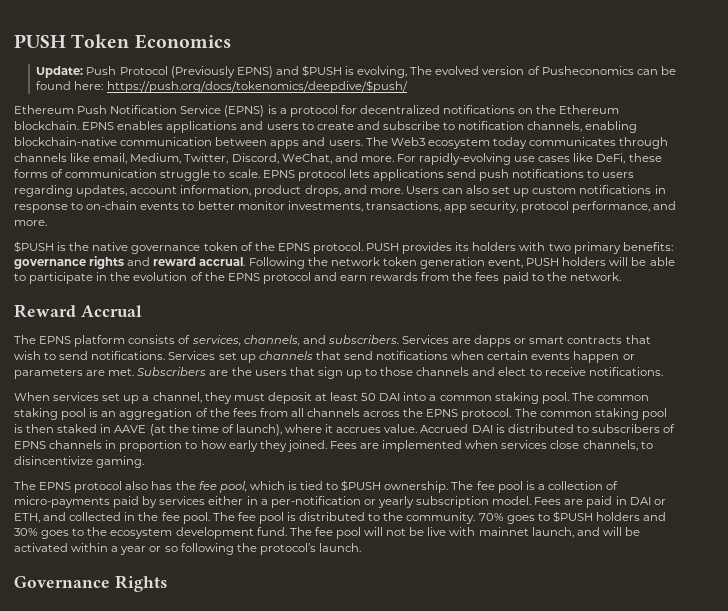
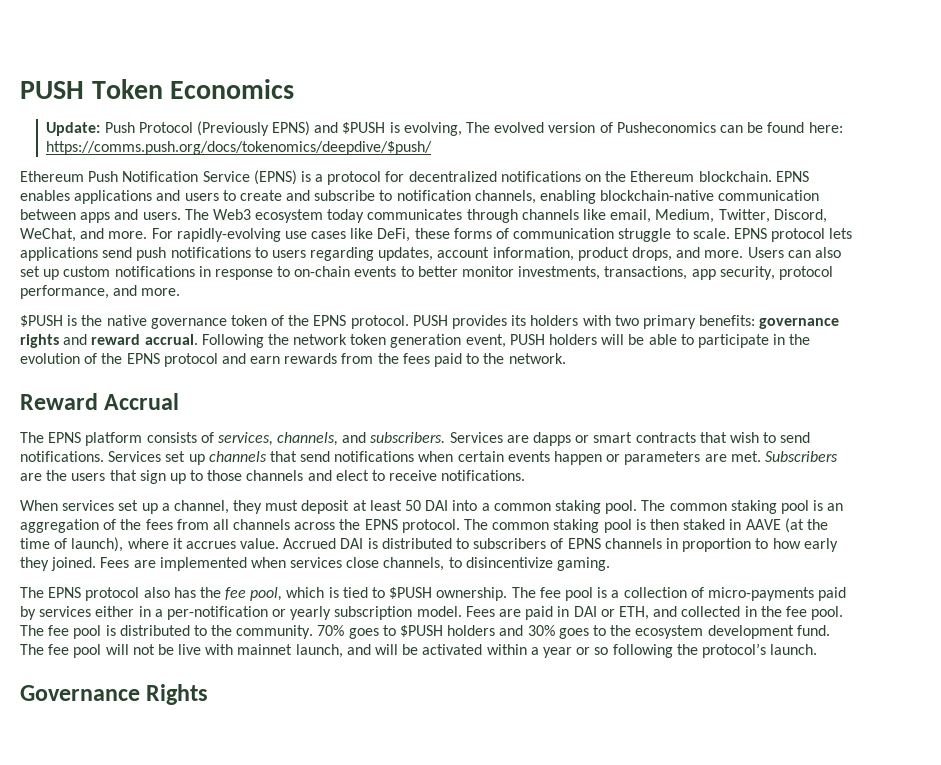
- Update: Push Protocol (Previously EPNS) and $PUSH is evolving, The evolved version of Pusheconomics can be found here: https://push.org/docs/tokenomics/deepdive/$push/
+ Update: Push Protocol (Previously EPNS) and $PUSH is evolving, The evolved version of Pusheconomics can be found here: https://comms.push.org/docs/tokenomics/deepdive/$push/

